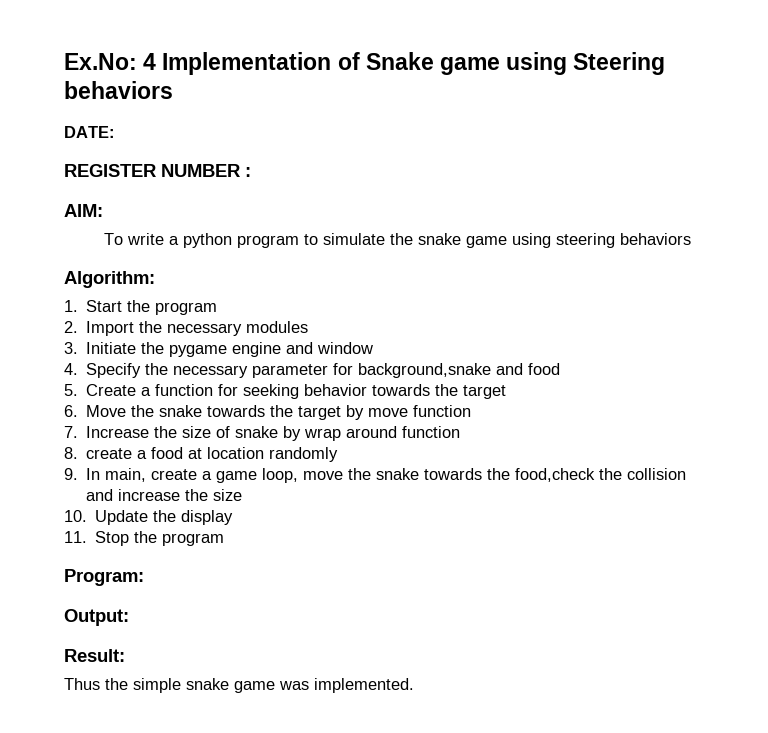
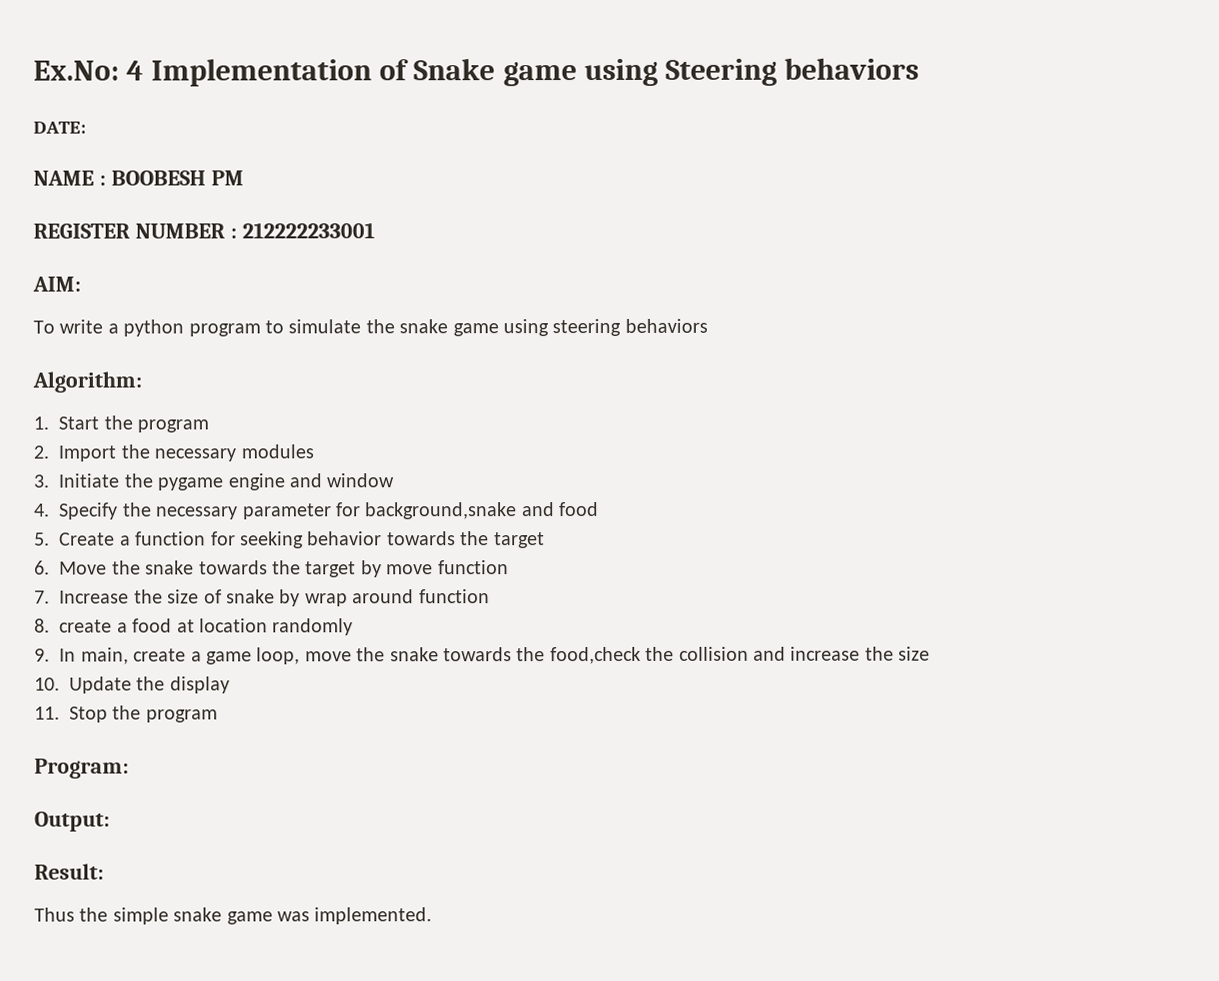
+ NAME : BOOBESH PM
- REGISTER NUMBER :
+ REGISTER NUMBER : 212222233001

